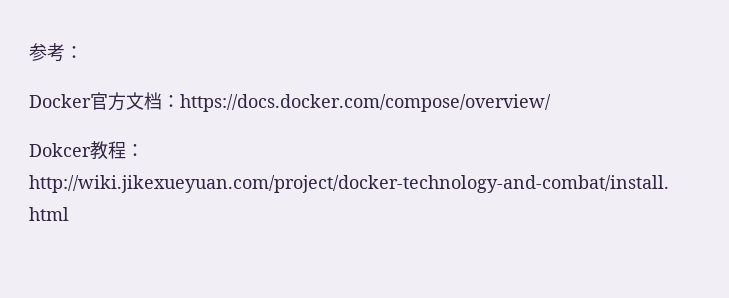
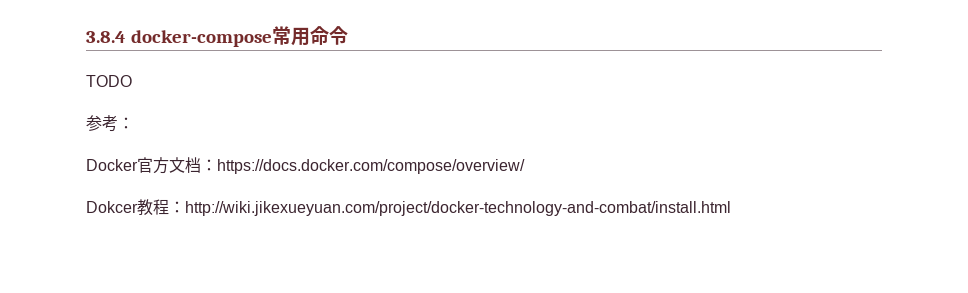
+ 3.8.4 docker-compose常用命令
+ TODO

